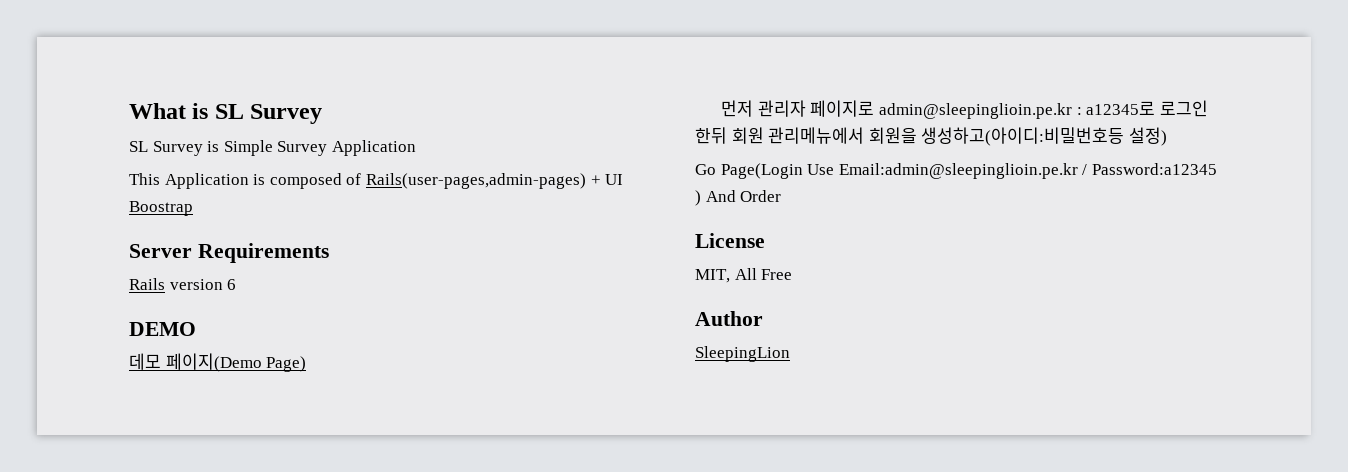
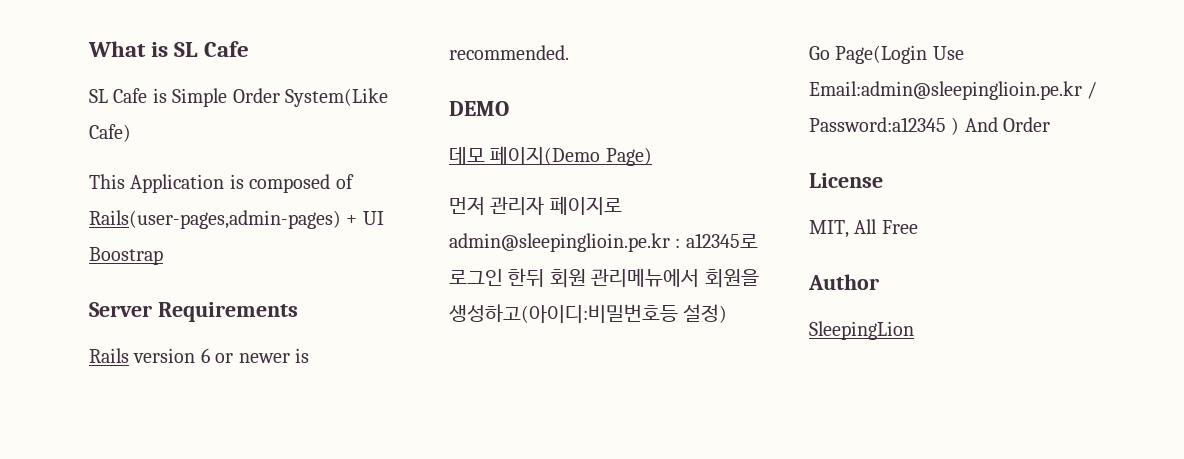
- What is SL Survey
- SL Survey is Simple Survey Application
+ What is SL Cafe
+ SL Cafe is Simple Order System(Like Cafe)
- Rails version 6
+ Rails version 6 or newer is recommended.

